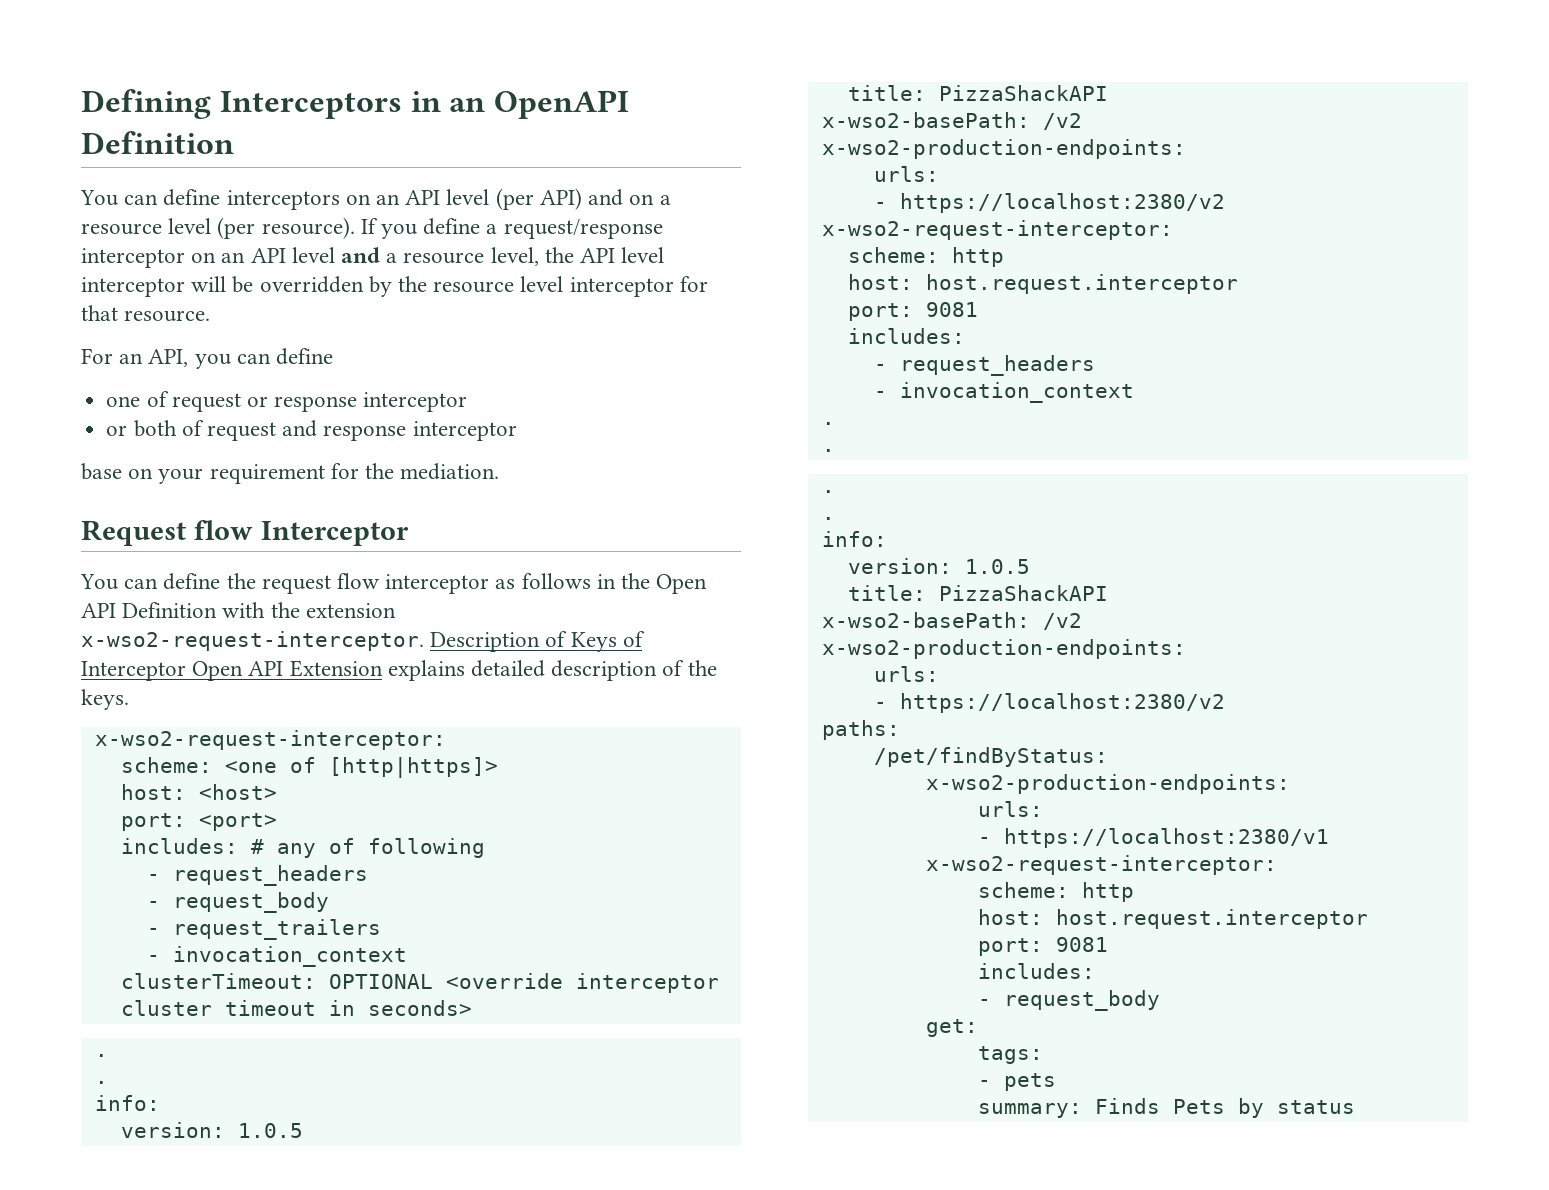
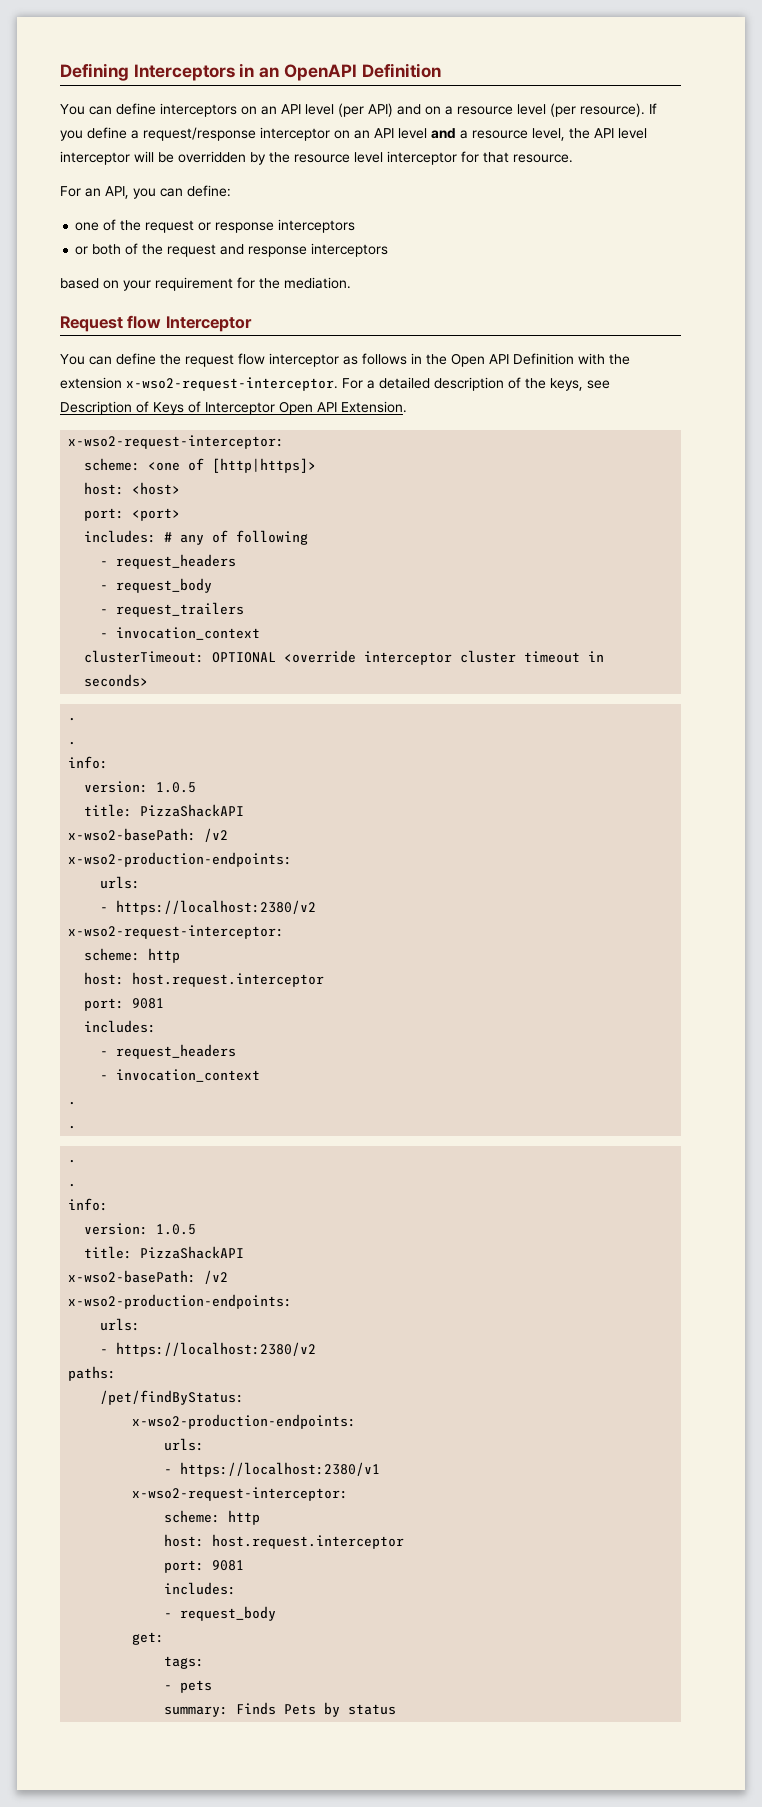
- For an API, you can define
+ For an API, you can define:
- one of request or response interceptor
+ one of the request or response interceptors
- or both of request and response interceptor
- base on your requirement for the mediation.
+ or both of the request and response interceptors
+ based on your requirement for the mediation.
- Description of Keys of Interceptor Open API Extension explains detailed description of the keys.
+ For a detailed description of the keys, see Description of Keys of Interceptor Open API Extension.

